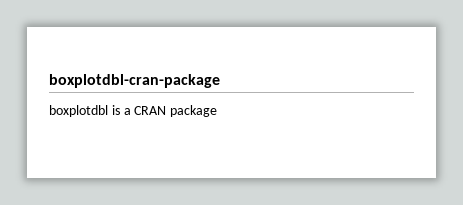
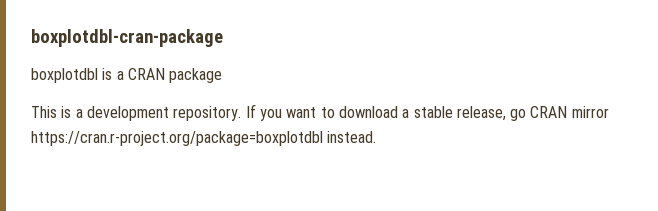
+ This is a development repository. If you want to download a stable release, go CRAN mirror https://cran.r-project.org/package=boxplotdbl instead.

